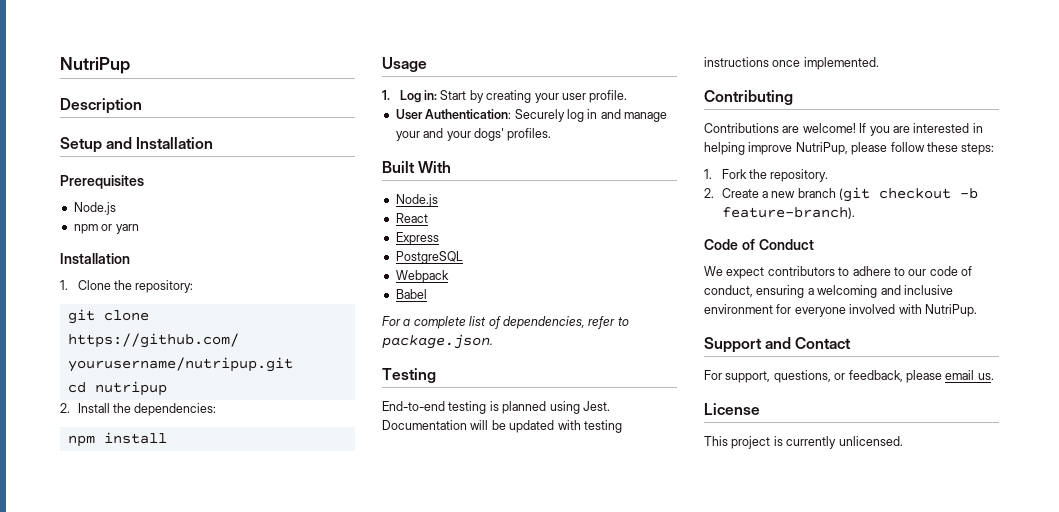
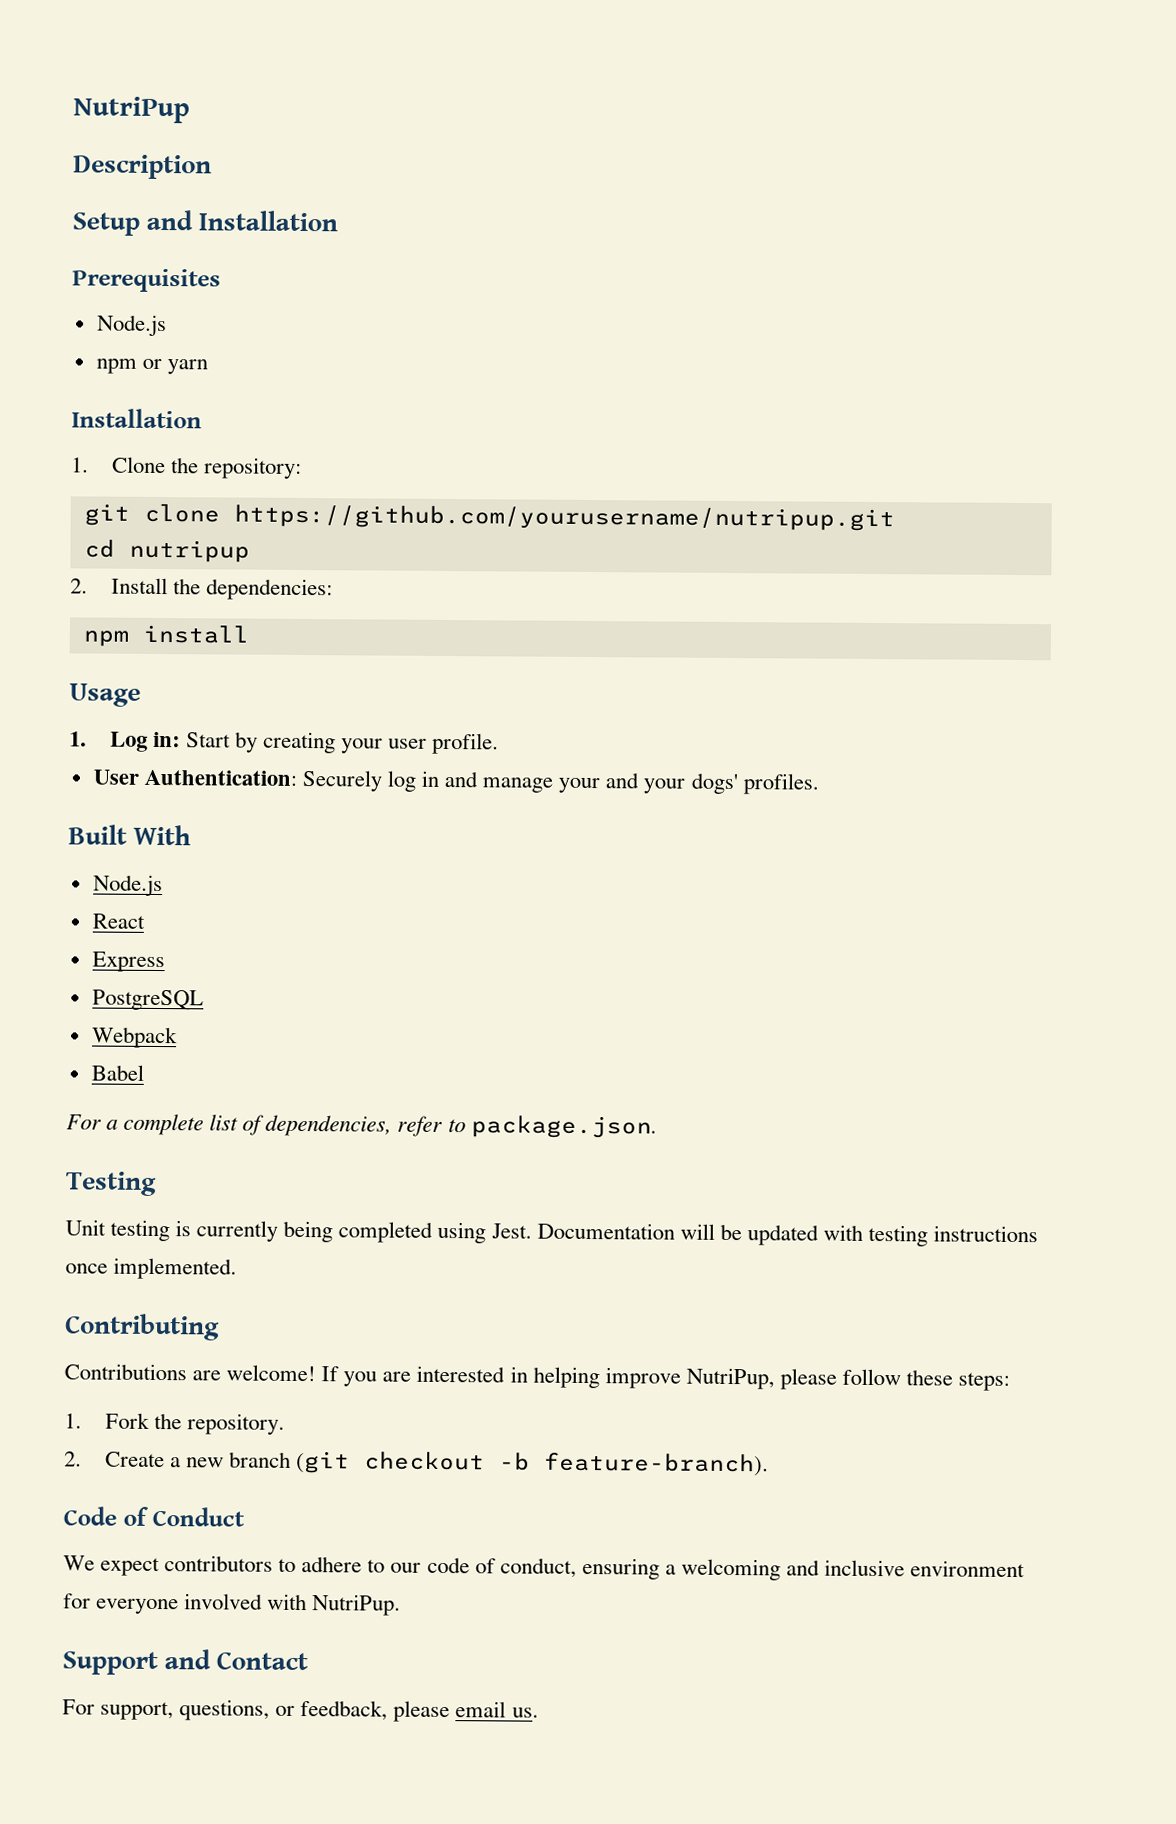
- End-to-end testing is planned using Jest.
+ Unit testing is currently being completed using Jest.
- License
- This project is currently unlicensed.

